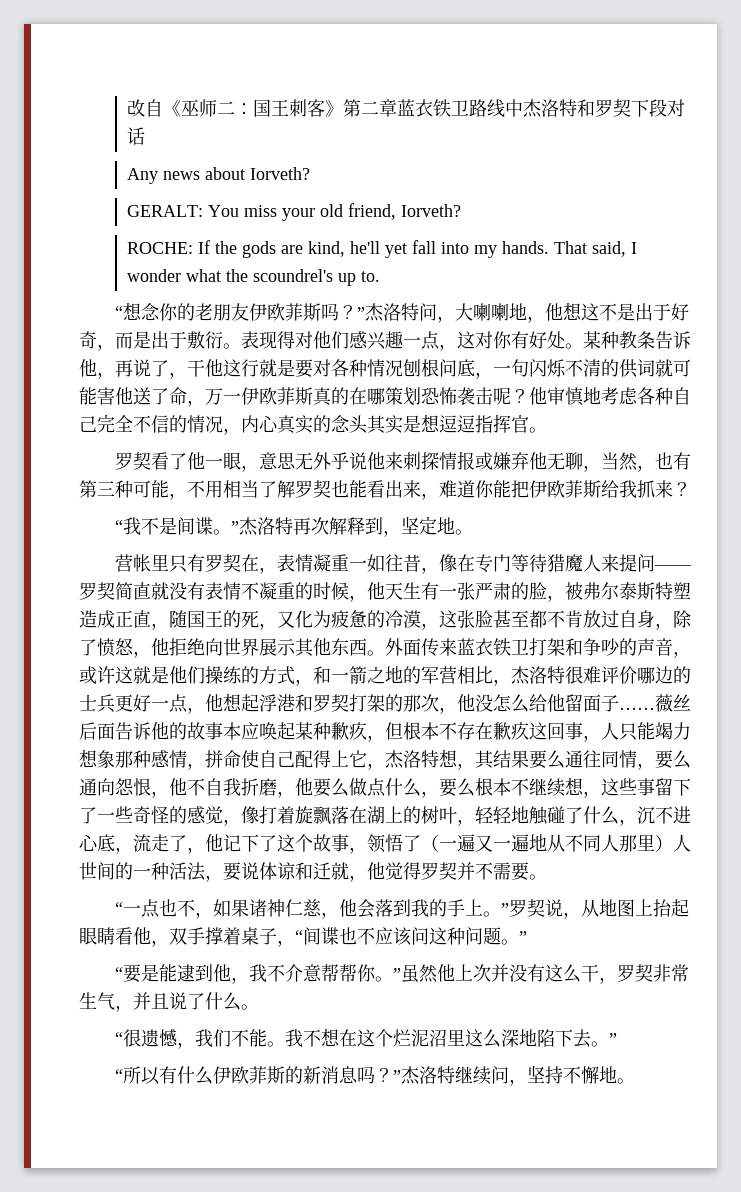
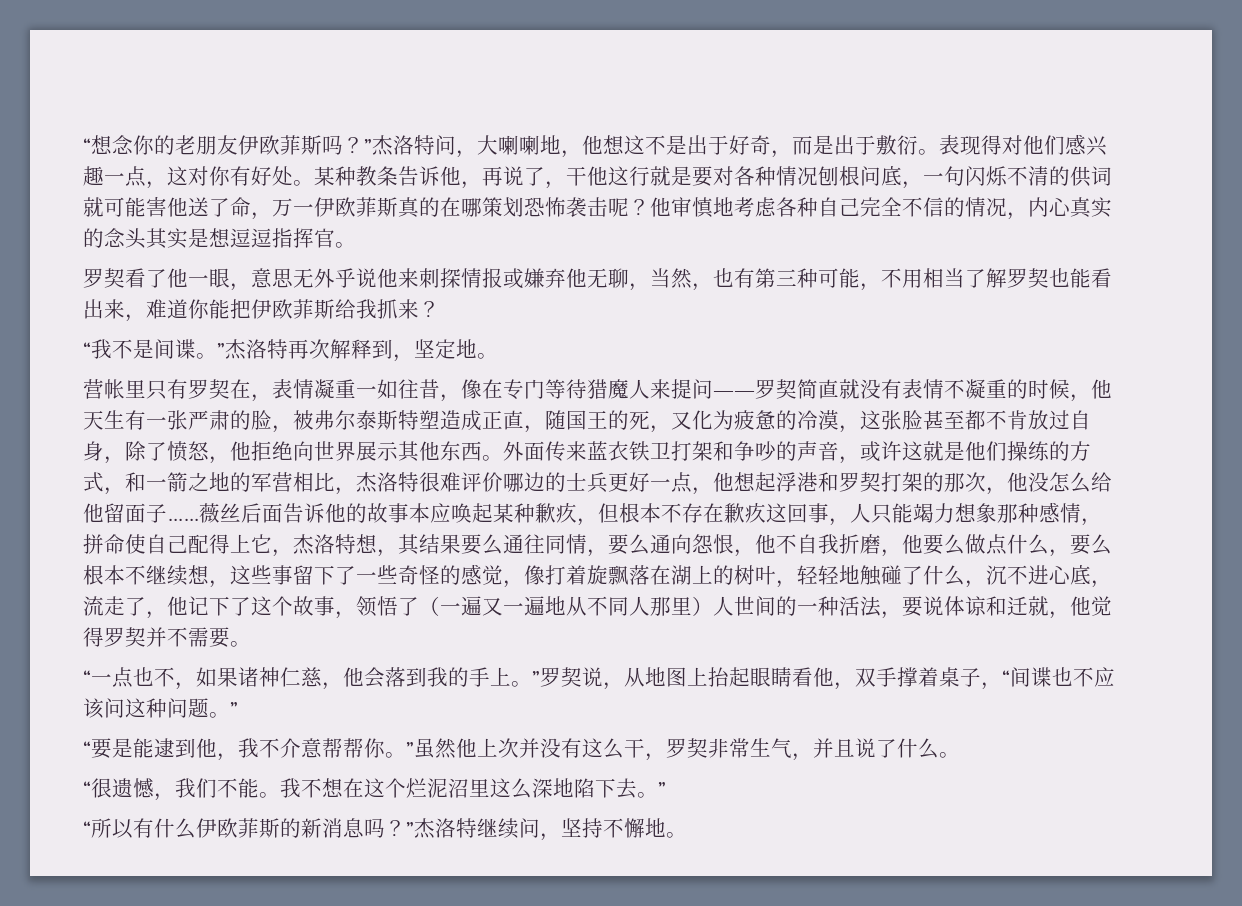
- 改自《巫师二：国王刺客》第二章蓝衣铁卫路线中杰洛特和罗契下段对话
- Any news about Iorveth?
- GERALT: You miss your old friend, Iorveth?
- ROCHE: If the gods are kind, he'll yet fall into my hands. That said, I wonder what the scoundrel's up to.

